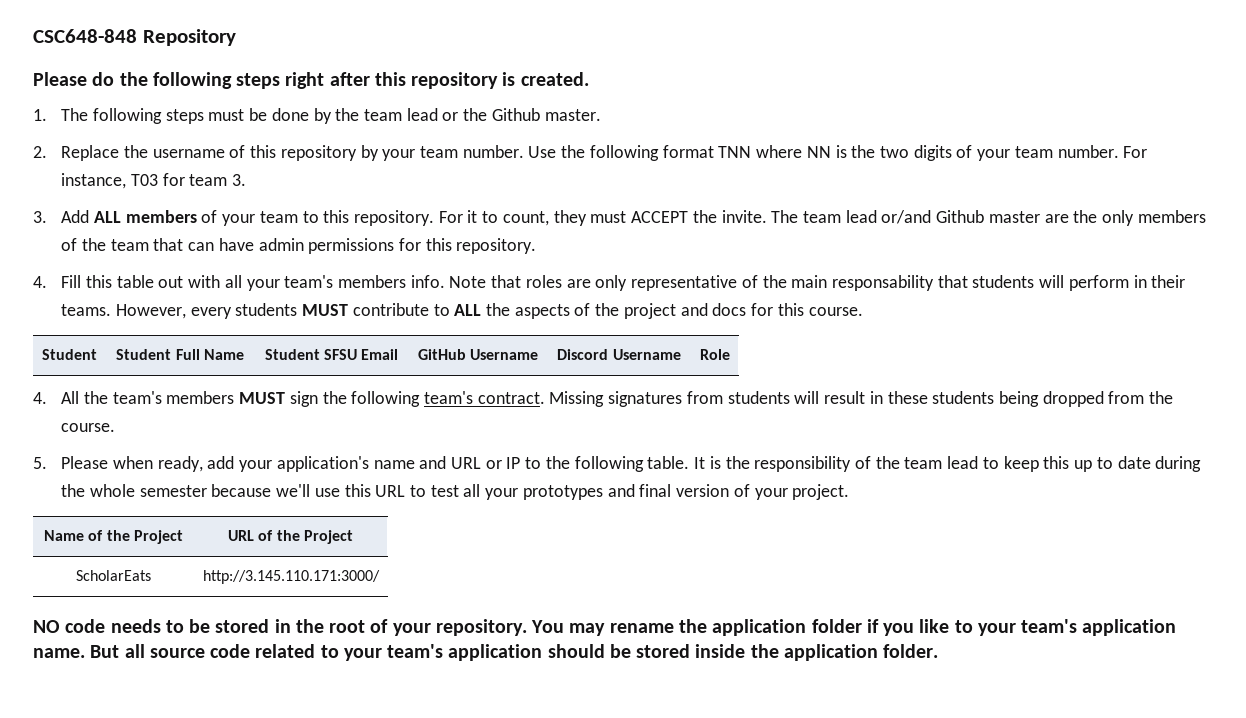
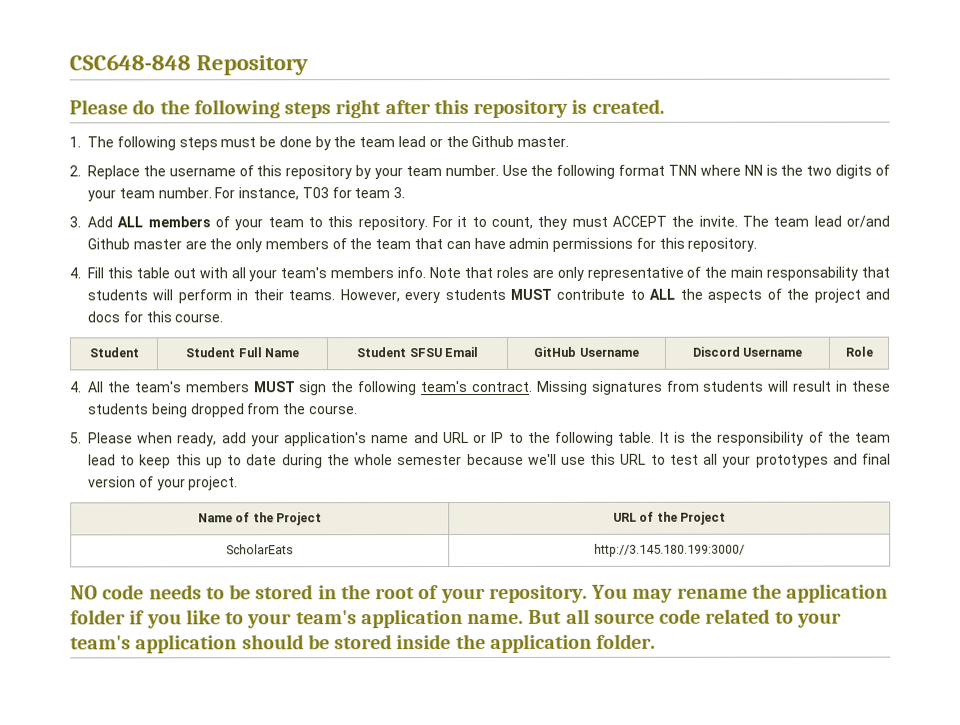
- ScholarEats | http://3.145.110.171:3000/
+ ScholarEats | http://3.145.180.199:3000/

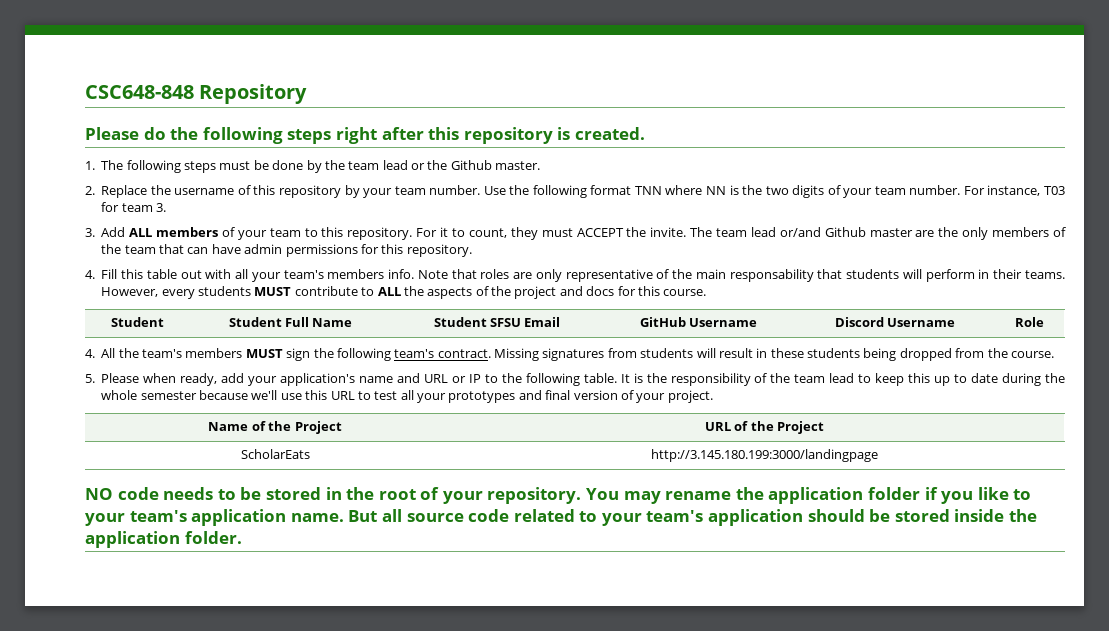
- ScholarEats | http://3.145.180.199:3000/
+ ScholarEats | http://3.145.180.199:3000/landingpage

